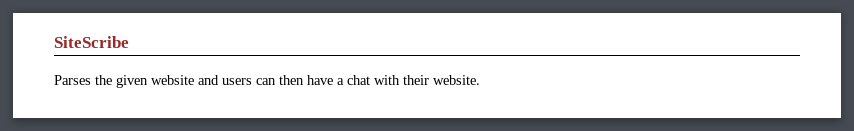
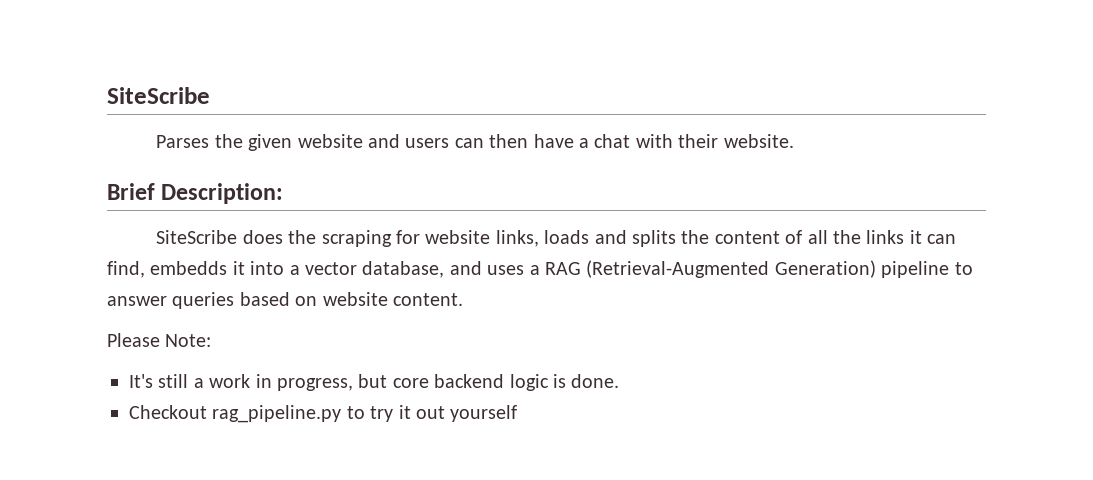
+ Brief Description:
+ SiteScribe does the scraping for website links, loads and splits the content of all the links it can find, embedds it into a vector database, and uses a RAG (Retrieval-Augmented Generation) pipeline to answer queries based on website content.
+ Please Note:
+ It's still a work in progress, but core backend logic is done.
+ Checkout rag_pipeline.py to try it out yourself

